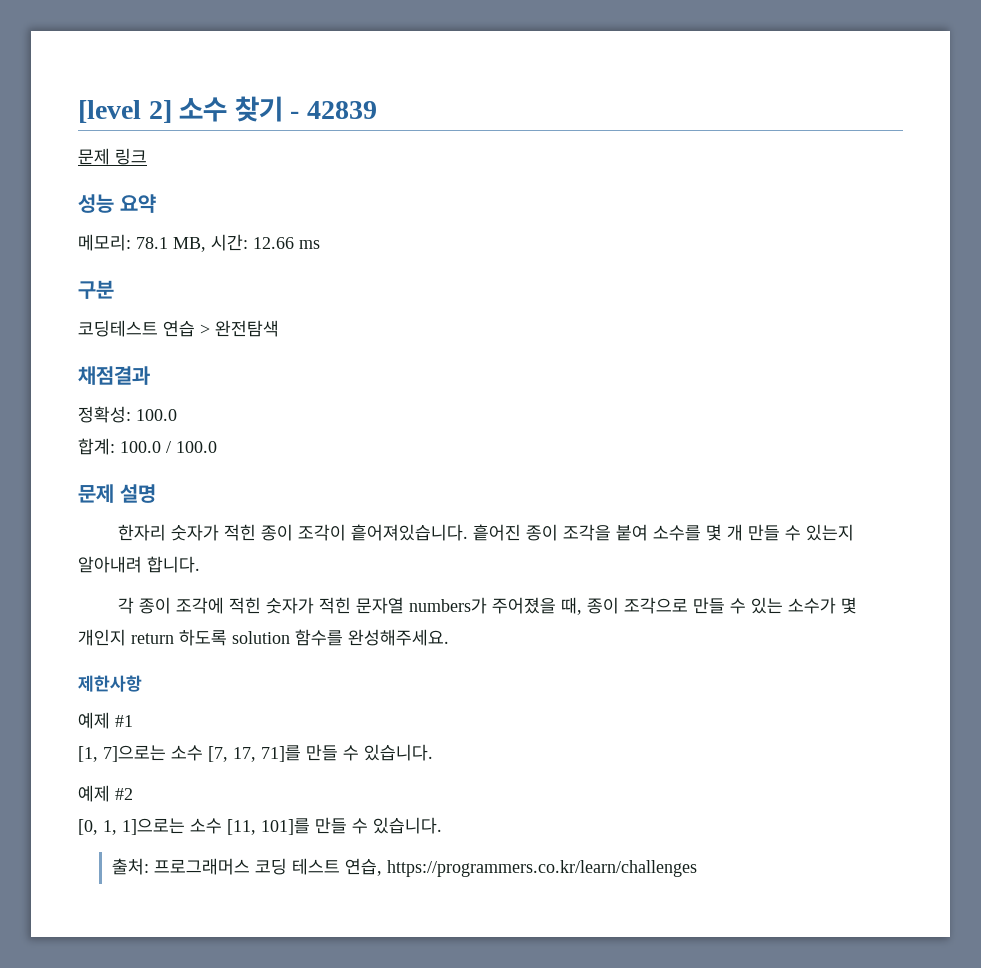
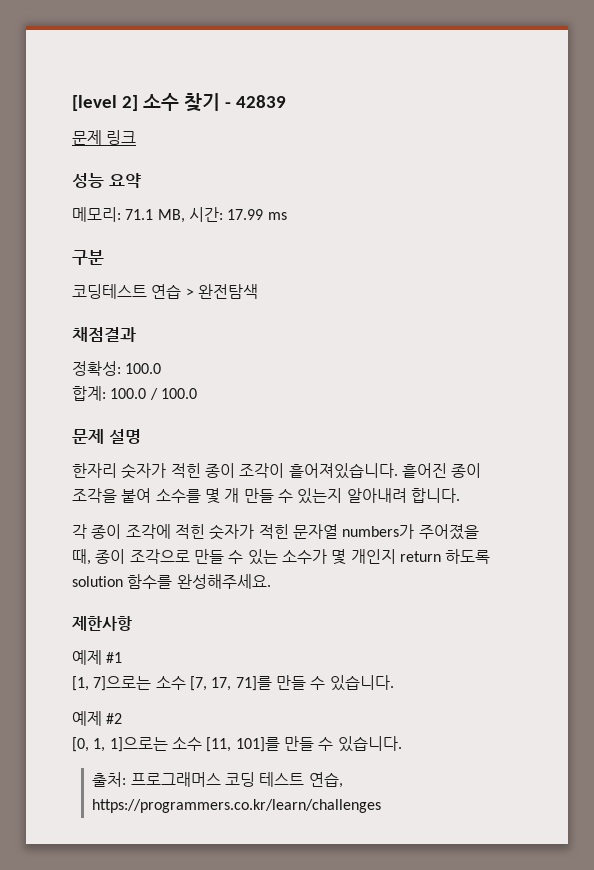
- 메모리: 78.1 MB, 시간: 12.66 ms
+ 메모리: 71.1 MB, 시간: 17.99 ms

